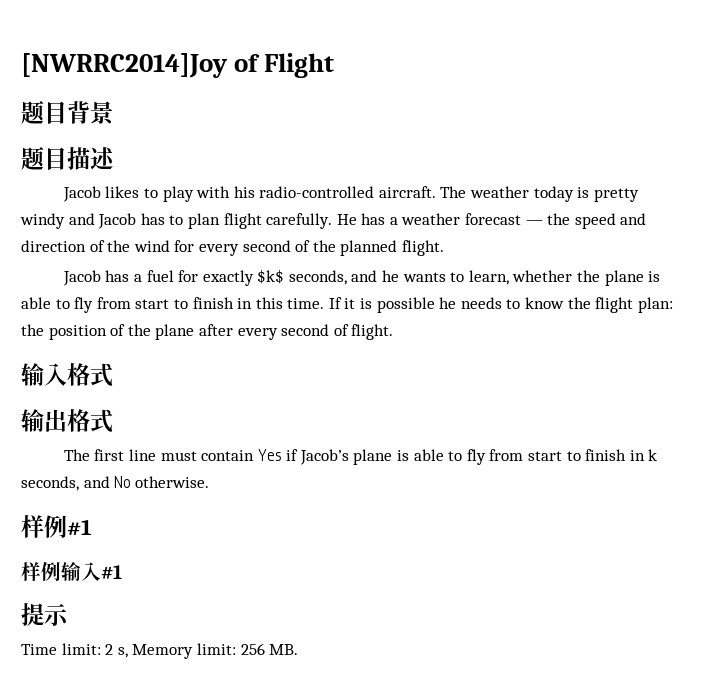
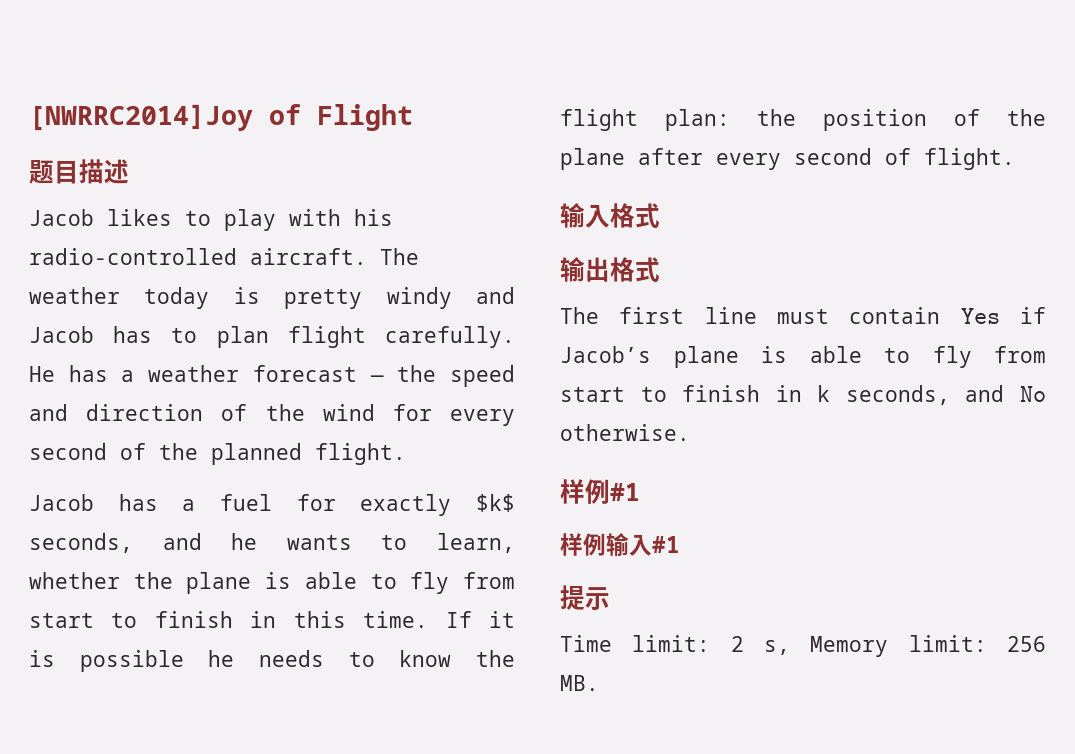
- 题目背景

